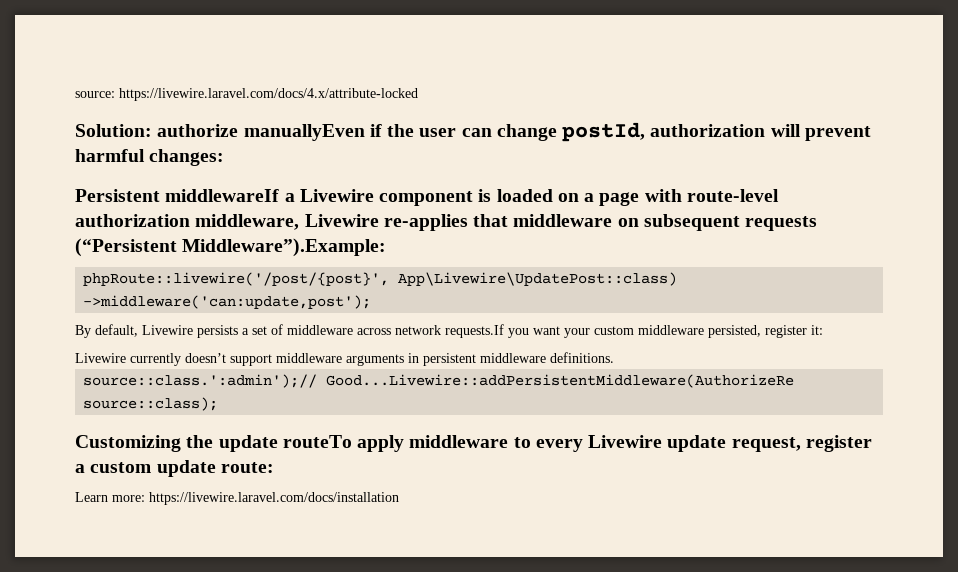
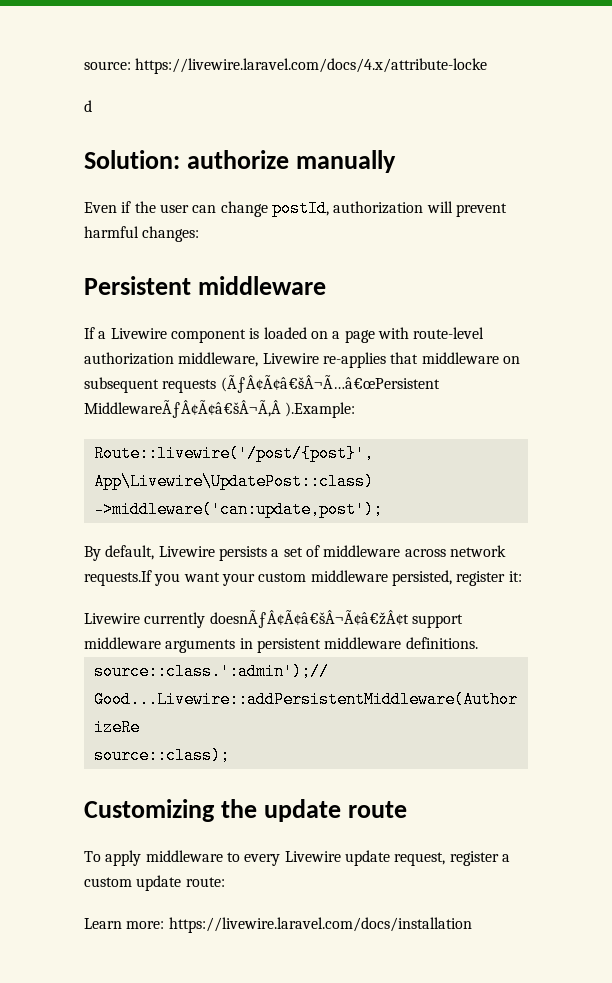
- source: https://livewire.laravel.com/docs/4.x/attribute-locked
+ source: https://livewire.laravel.com/docs/4.x/attribute-locke
+ d
- Solution: authorize manuallyEven if the user can change postId, authorization will prevent harmful changes:
+ Solution: authorize manually
+ Even if the user can change postId, authorization will prevent harmful changes:
- Persistent middlewareIf a Livewire component is loaded on a page with route-level authorization middleware, Livewire re-applies that middleware on subsequent requests (“Persistent Middleware”).Example:
- phpRoute::livewire('/post/{post}', App\Livewire\UpdatePost::class) ->middleware('can:update,post');
+ Persistent middleware
+ If a Livewire component is loaded on a page with route-level authorization middleware, Livewire re-applies that middleware on subsequent requests (ÃƒÂ¢Ã¢â€šÂ¬Ã…â€œPersistent MiddlewareÃƒÂ¢Ã¢â€šÂ¬Ã‚Â ).Example:
+ Route::livewire('/post/{post}', App\Livewire\UpdatePost::class) ->middleware('can:update,post');
- Livewire currently doesn’t support middleware arguments in persistent middleware definitions.
+ Livewire currently doesnÃƒÂ¢Ã¢â€šÂ¬Ã¢â€žÂ¢t support middleware arguments in persistent middleware definitions.
- Customizing the update routeTo apply middleware to every Livewire update request, register a custom update route:
+ Customizing the update route
+ To apply middleware to every Livewire update request, register a custom update route:

